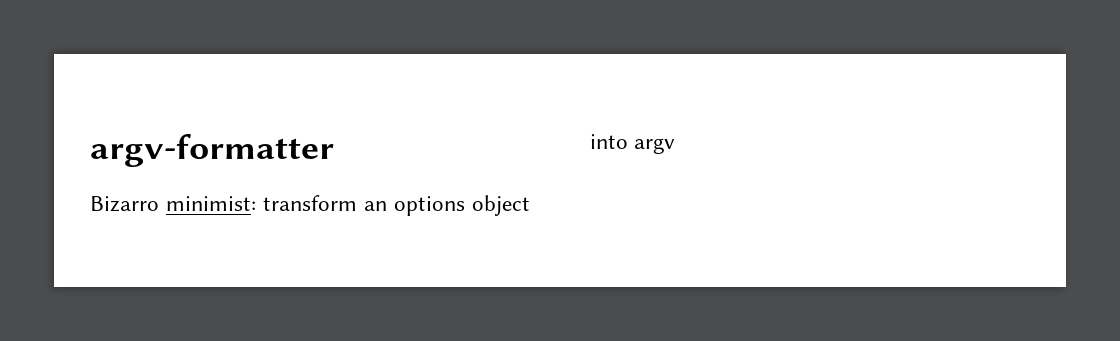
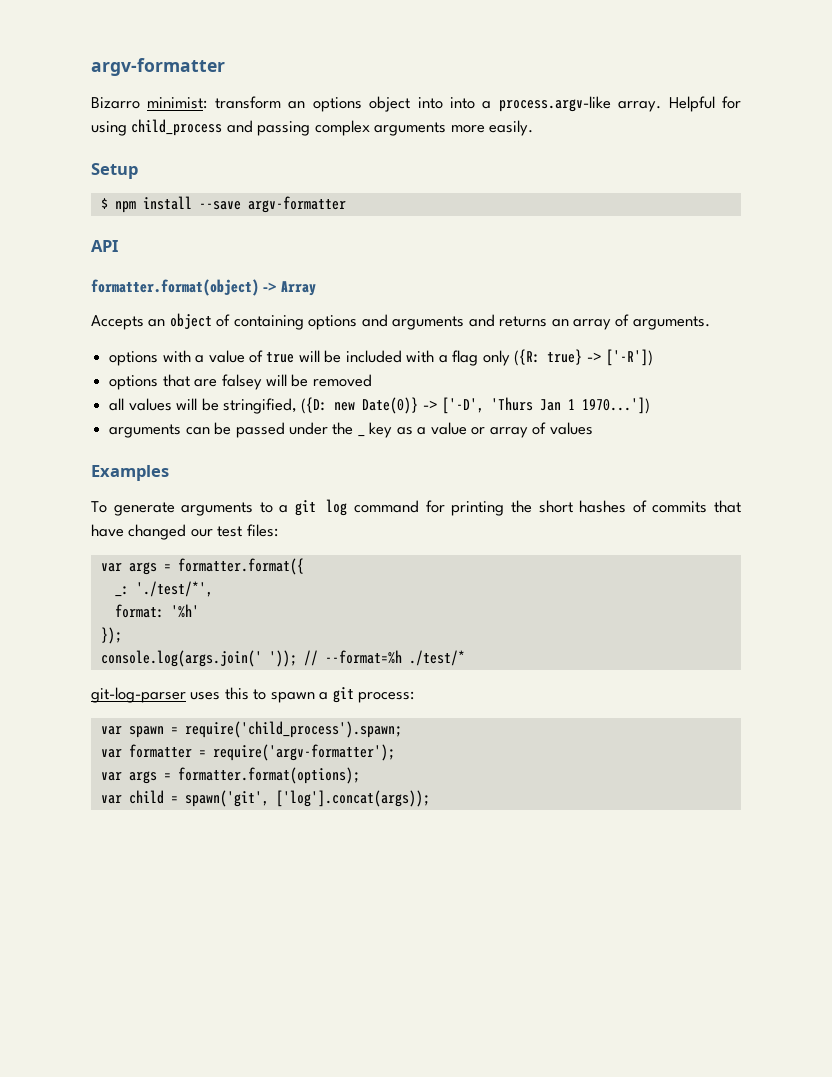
- Bizarro minimist: transform an options object into argv
+ Bizarro minimist: transform an options object into into a process.argv-like array. Helpful for using child_process and passing complex arguments more easily.
+ Setup
+ $ npm install --save argv-formatter
+ API
+ formatter.format(object) -> Array
+ Accepts an object of containing options and arguments and returns an array of arguments.
+ options with a value of true will be included with a flag only ({R: true} -> ['-R'])
+ options that are falsey will be removed
+ all values will be stringified, ({D: new Date(0)} -> ['-D', 'Thurs Jan 1 1970...'])
+ arguments can be passed under the _ key as a value or array of values
+ Examples
+ To generate arguments to a git log command for printing the short hashes of commits that have changed our test files:
+ var args = formatter.format({
+ _: './test/*',
+ format: '%h'
+ });
+ console.log(args.join(' ')); // --format=%h ./test/*
+ git-log-parser uses this to spawn a git process:
+ var spawn = require('child_process').spawn;
+ var formatter = require('argv-formatter');
+ var args = formatter.format(options);
+ var child = spawn('git', ['log'].concat(args));

